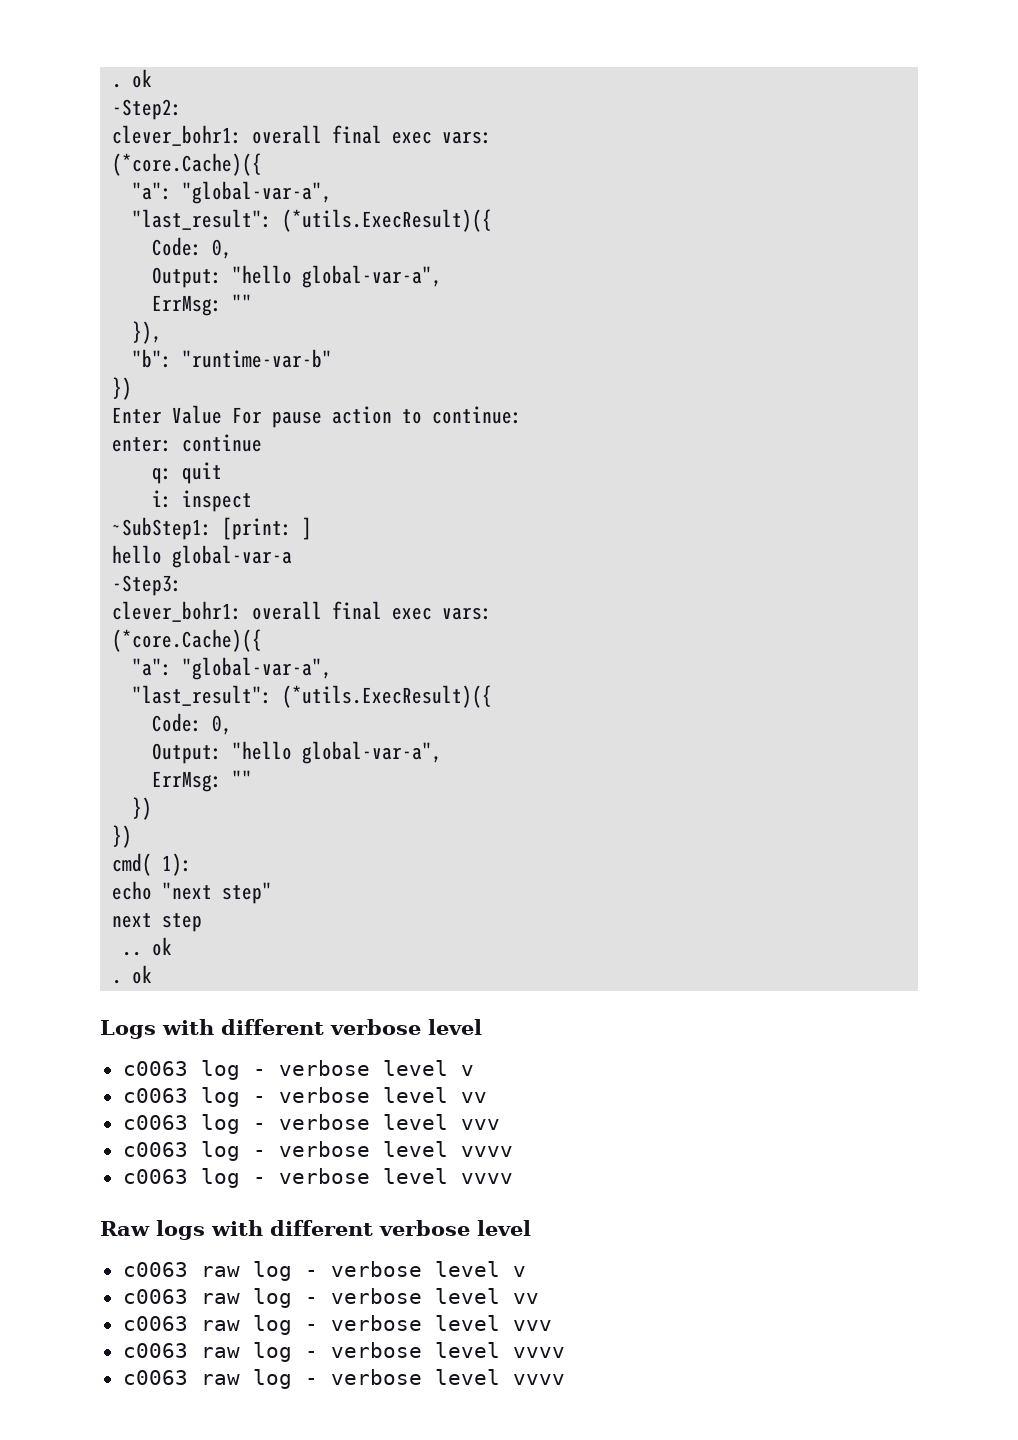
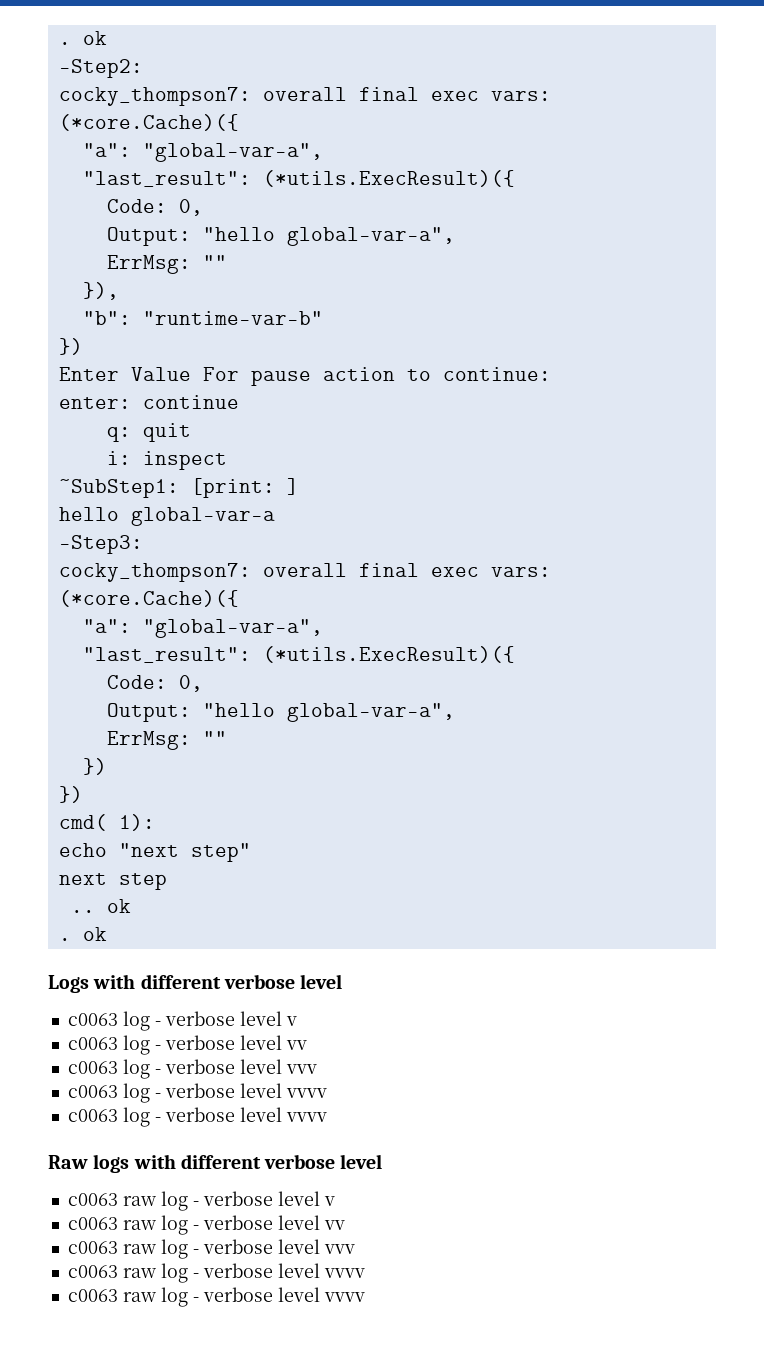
  -Step2:
- clever_bohr1: overall final exec vars:
+ cocky_thompson7: overall final exec vars:
  -Step3:
- clever_bohr1: overall final exec vars:
+ cocky_thompson7: overall final exec vars:

